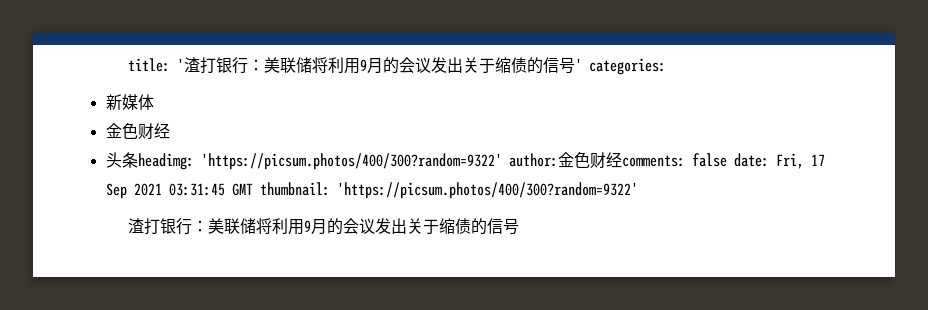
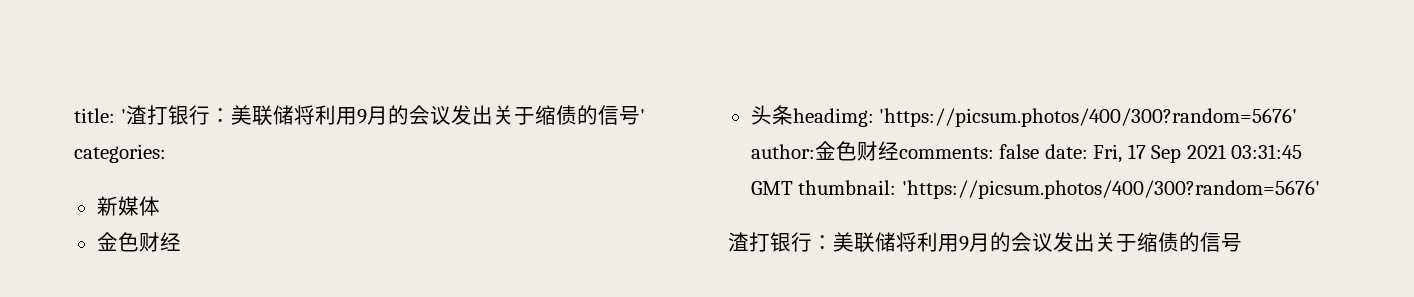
- 头条headimg: 'https://picsum.photos/400/300?random=9322' author:金色财经comments: false date: Fri, 17 Sep 2021 03:31:45 GMT thumbnail: 'https://picsum.photos/400/300?random=9322'
+ 头条headimg: 'https://picsum.photos/400/300?random=5676' author:金色财经comments: false date: Fri, 17 Sep 2021 03:31:45 GMT thumbnail: 'https://picsum.photos/400/300?random=5676'

